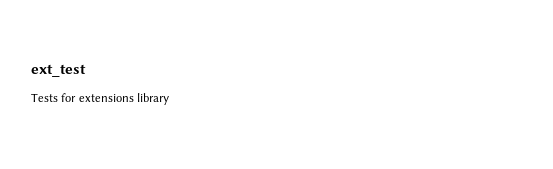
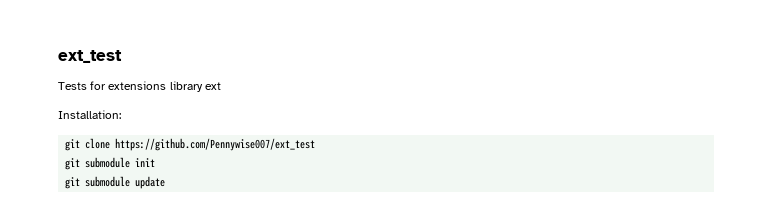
- Tests for extensions library
+ Tests for extensions library ext
+ Installation:
+ git clone https://github.com/Pennywise007/ext_test
+ git submodule init
+ git submodule update

